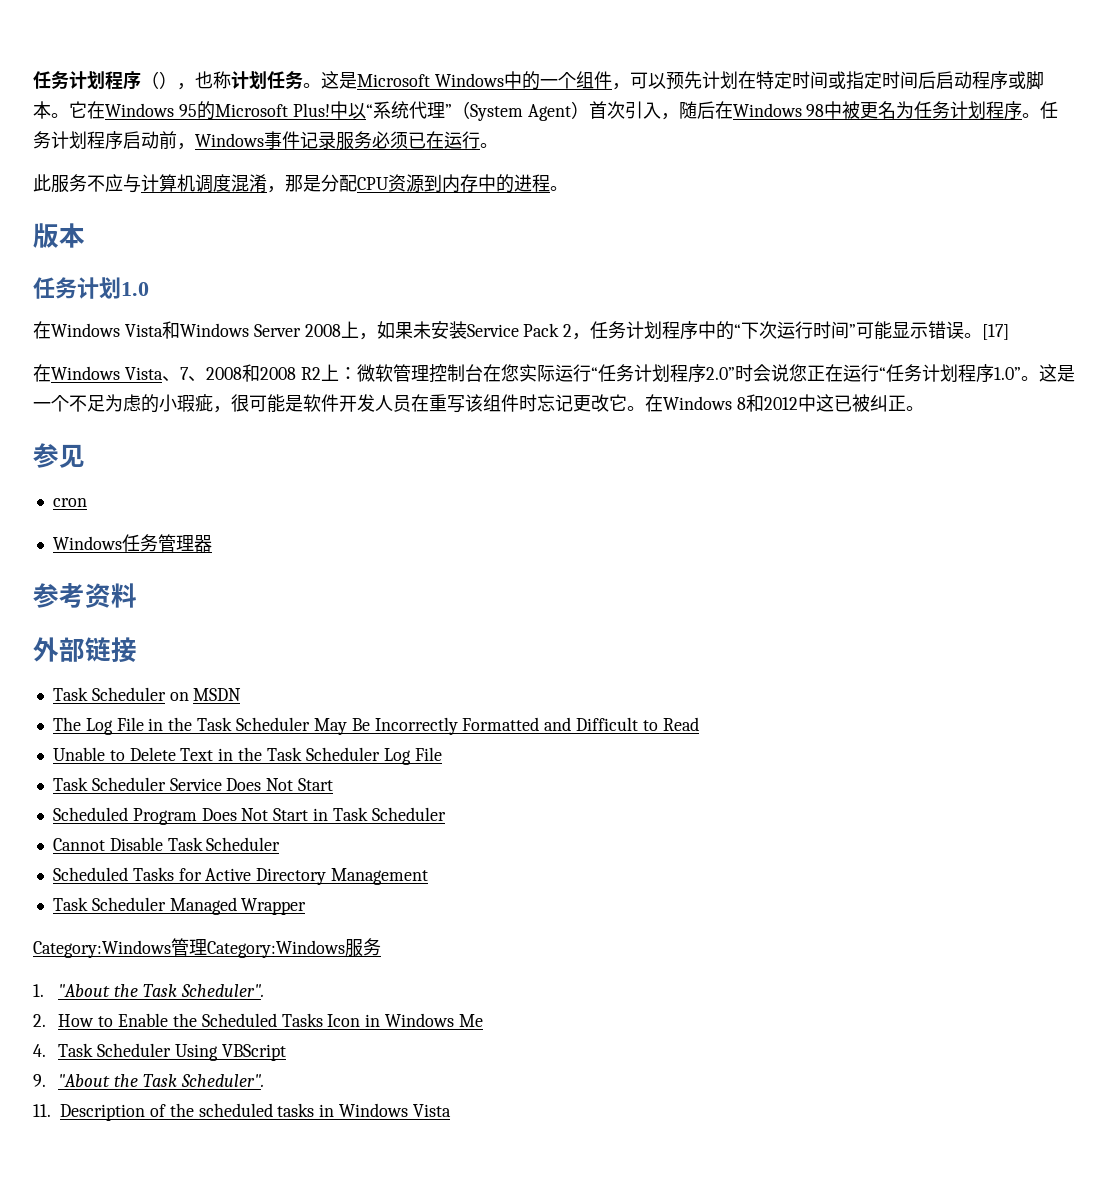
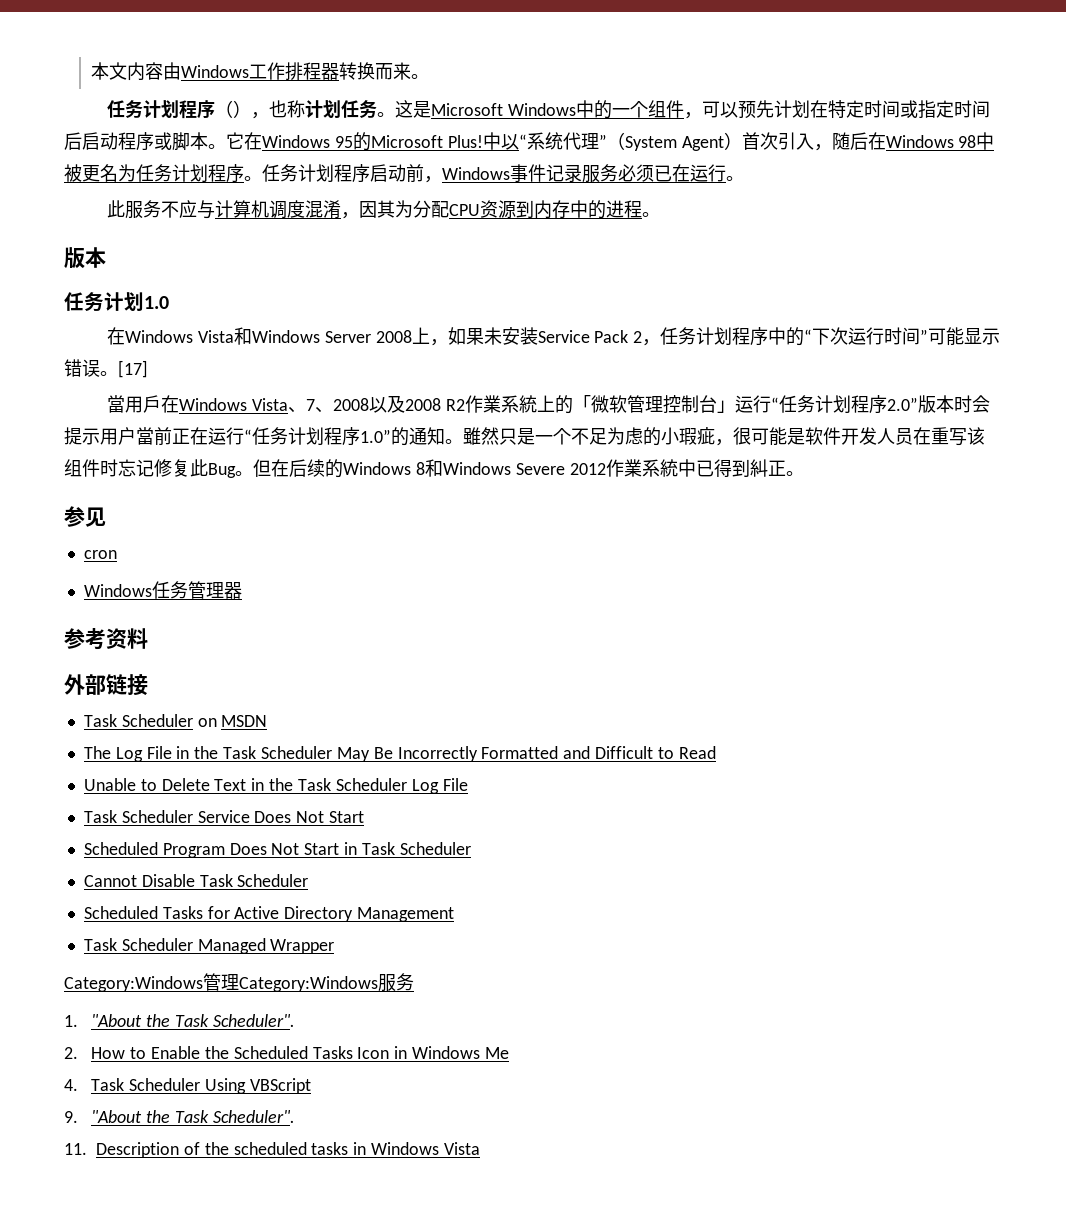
+ 本文内容由Windows工作排程器转换而来。
- 此服务不应与计算机调度混淆，那是分配CPU资源到内存中的进程。
+ 此服务不应与计算机调度混淆，因其为分配CPU资源到内存中的进程。
- 在Windows Vista、7、2008和2008 R2上：微软管理控制台在您实际运行“任务计划程序2.0”时会说您正在运行“任务计划程序1.0”。这是一个不足为虑的小瑕疵，很可能是软件开发人员在重写该组件时忘记更改它。在Windows 8和2012中这已被纠正。
+ 當用戶在Windows Vista、7、2008以及2008 R2作業系統上的「微软管理控制台」运行“任务计划程序2.0”版本时会提示用户當前正在运行“任务计划程序1.0”的通知。雖然只是一个不足为虑的小瑕疵，很可能是软件开发人员在重写该组件时忘记修复此Bug。但在后续的Windows 8和Windows Severe 2012作業系統中已得到糾正。

